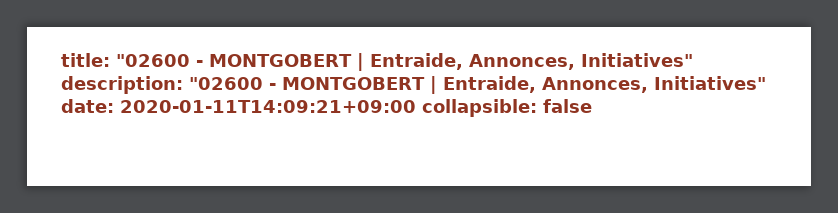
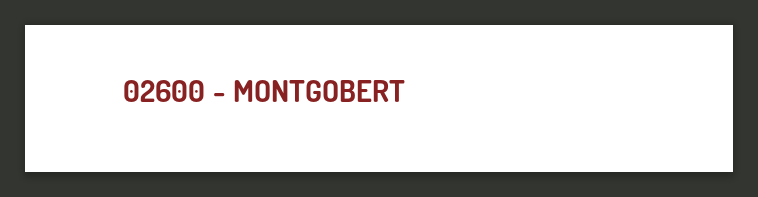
- title: "02600 - MONTGOBERT | Entraide, Annonces, Initiatives" description: "02600 - MONTGOBERT | Entraide, Annonces, Initiatives" date: 2020-01-11T14:09:21+09:00 collapsible: false
+ 02600 - MONTGOBERT

